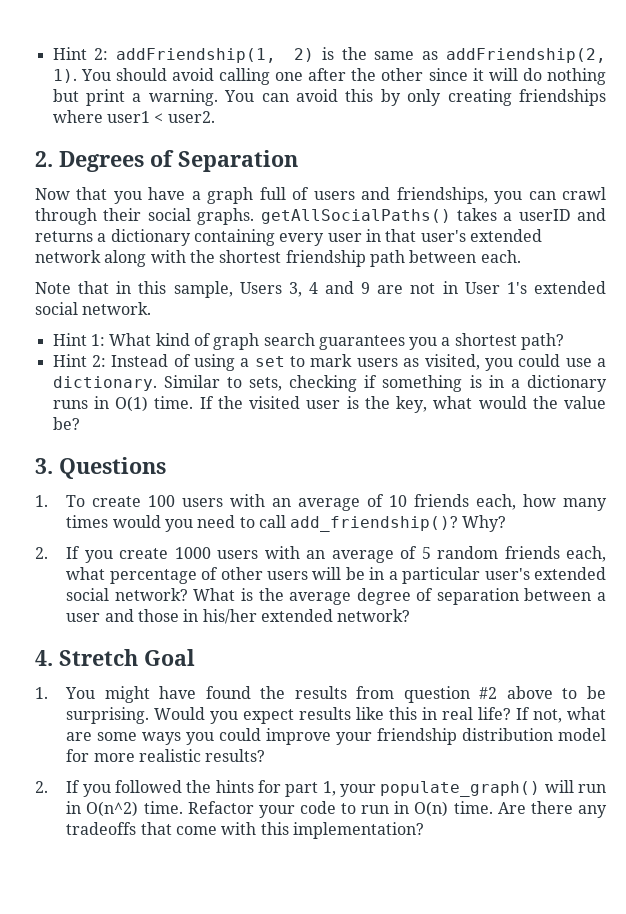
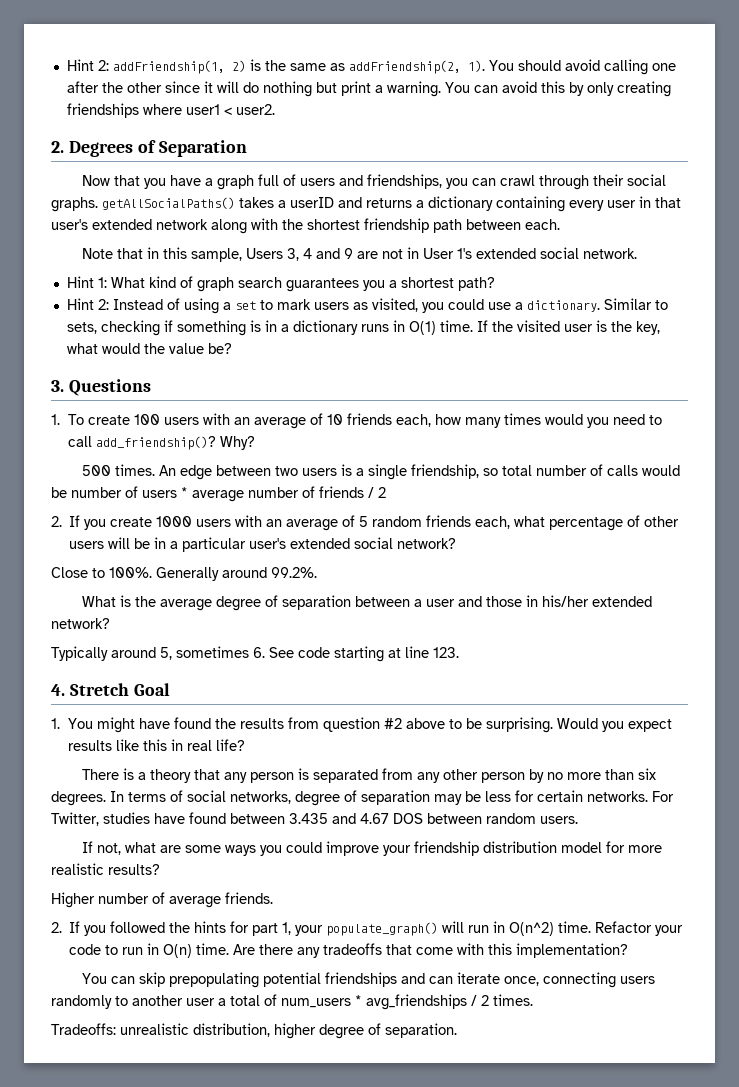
+ 500 times. An edge between two users is a single friendship, so total number of calls would be number of users * average number of friends / 2
- 2. If you create 1000 users with an average of 5 random friends each, what percentage of other users will be in a particular user's extended social network? What is the average degree of separation between a user and those in his/her extended network?
+ 2. If you create 1000 users with an average of 5 random friends each, what percentage of other users will be in a particular user's extended social network?
+ Close to 100%. Generally around 99.2%.
+ What is the average degree of separation between a user and those in his/her extended network?
+ Typically around 5, sometimes 6. See code starting at line 123.
- Would you expect results like this in real life? If not, what are some ways you could improve your friendship distribution model for more realistic results?
+ Would you expect results like this in real life?
+ There is a theory that any person is separated from any other person by no more than six degrees. In terms of social networks, degree of separation may be less for certain networks. For Twitter, studies have found between 3.435 and 4.67 DOS between random users.
+ If not, what are some ways you could improve your friendship distribution model for more realistic results?
+ Higher number of average friends.
+ You can skip prepopulating potential friendships and can iterate once, connecting users randomly to another user a total of num_users * avg_friendships / 2 times.
+ Tradeoffs: unrealistic distribution, higher degree of separation.

